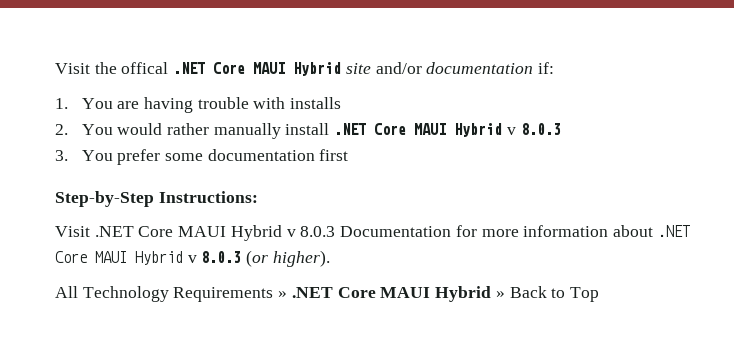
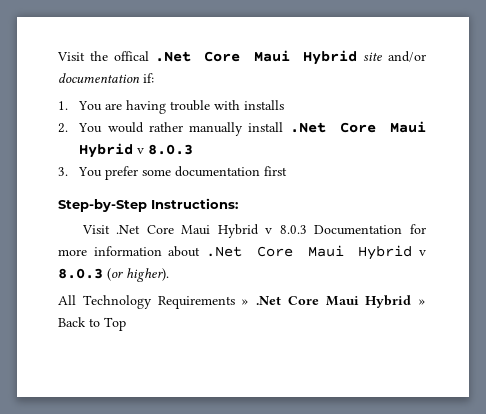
- Visit the offical .NET Core MAUI Hybrid site and/or documentation if:
+ Visit the offical .Net Core Maui Hybrid site and/or documentation if:
- 2. You would rather manually install .NET Core MAUI Hybrid v 8.0.3
+ 2. You would rather manually install .Net Core Maui Hybrid v 8.0.3
- Visit .NET Core MAUI Hybrid v 8.0.3 Documentation for more information about .NET Core MAUI Hybrid v 8.0.3 (or higher).
+ Visit .Net Core Maui Hybrid v 8.0.3 Documentation for more information about .Net Core Maui Hybrid v 8.0.3 (or higher).
- All Technology Requirements » .NET Core MAUI Hybrid » Back to Top
+ All Technology Requirements » .Net Core Maui Hybrid » Back to Top

